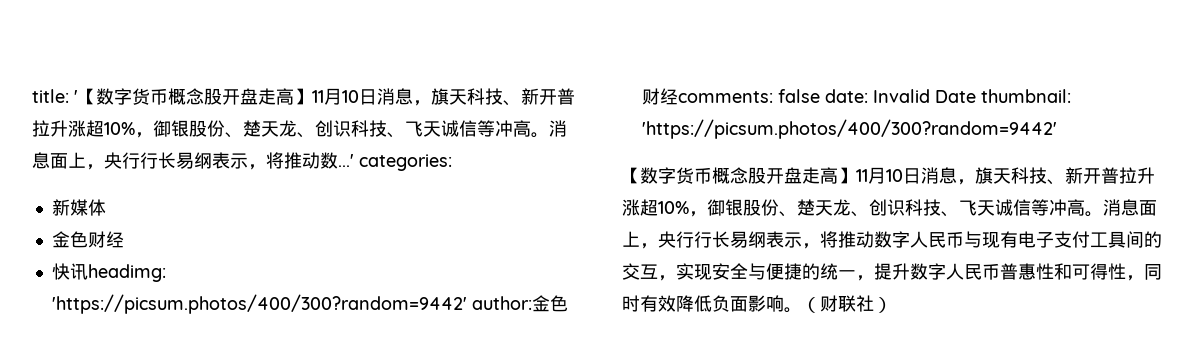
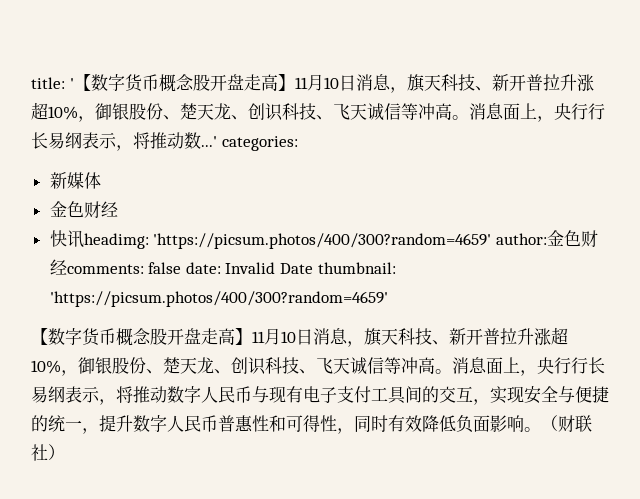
- 快讯headimg: 'https://picsum.photos/400/300?random=9442' author:金色财经comments: false date: Invalid Date thumbnail: 'https://picsum.photos/400/300?random=9442'
+ 快讯headimg: 'https://picsum.photos/400/300?random=4659' author:金色财经comments: false date: Invalid Date thumbnail: 'https://picsum.photos/400/300?random=4659'

